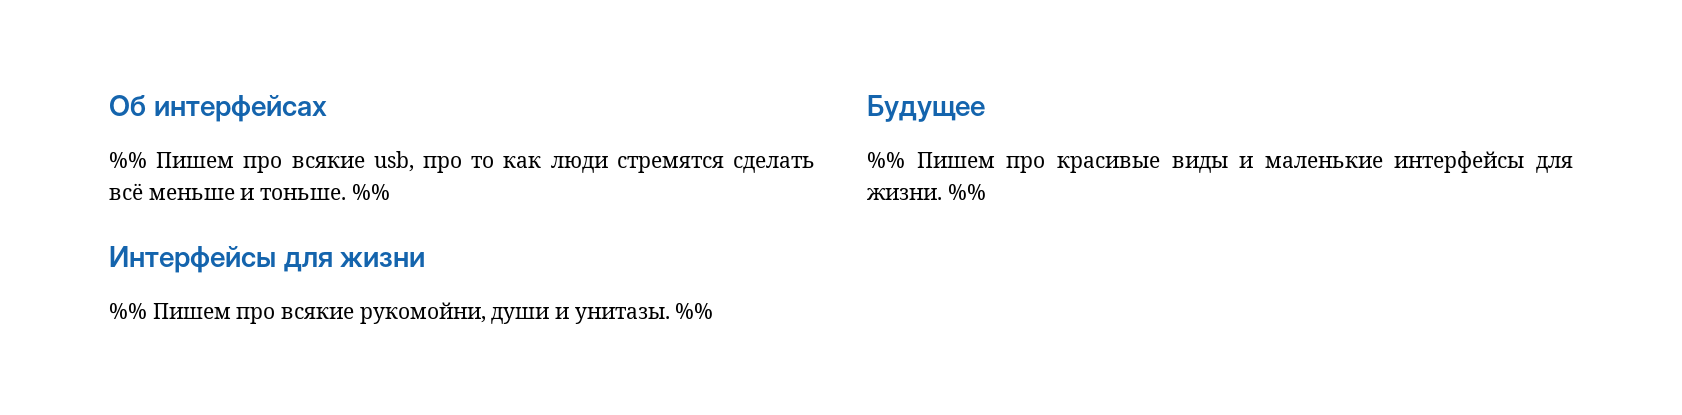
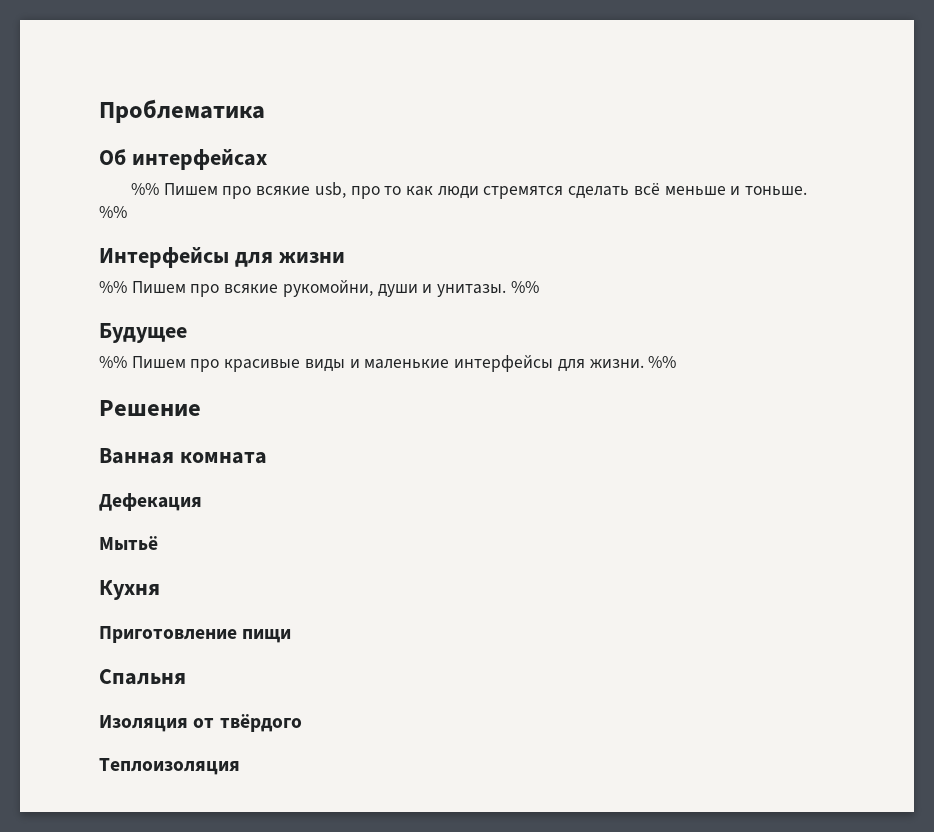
+ Проблематика
+ Решение
+ Ванная комната
+ Дефекация
+ Мытьё
+ Кухня
+ Приготовление пищи
+ Спальня
+ Изоляция от твёрдого
+ Теплоизоляция

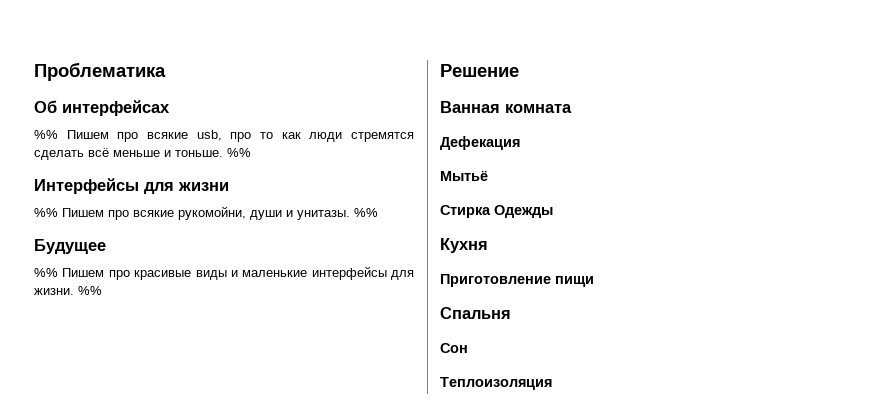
+ Стирка Одежды
- Изоляция от твёрдого
+ Сон

